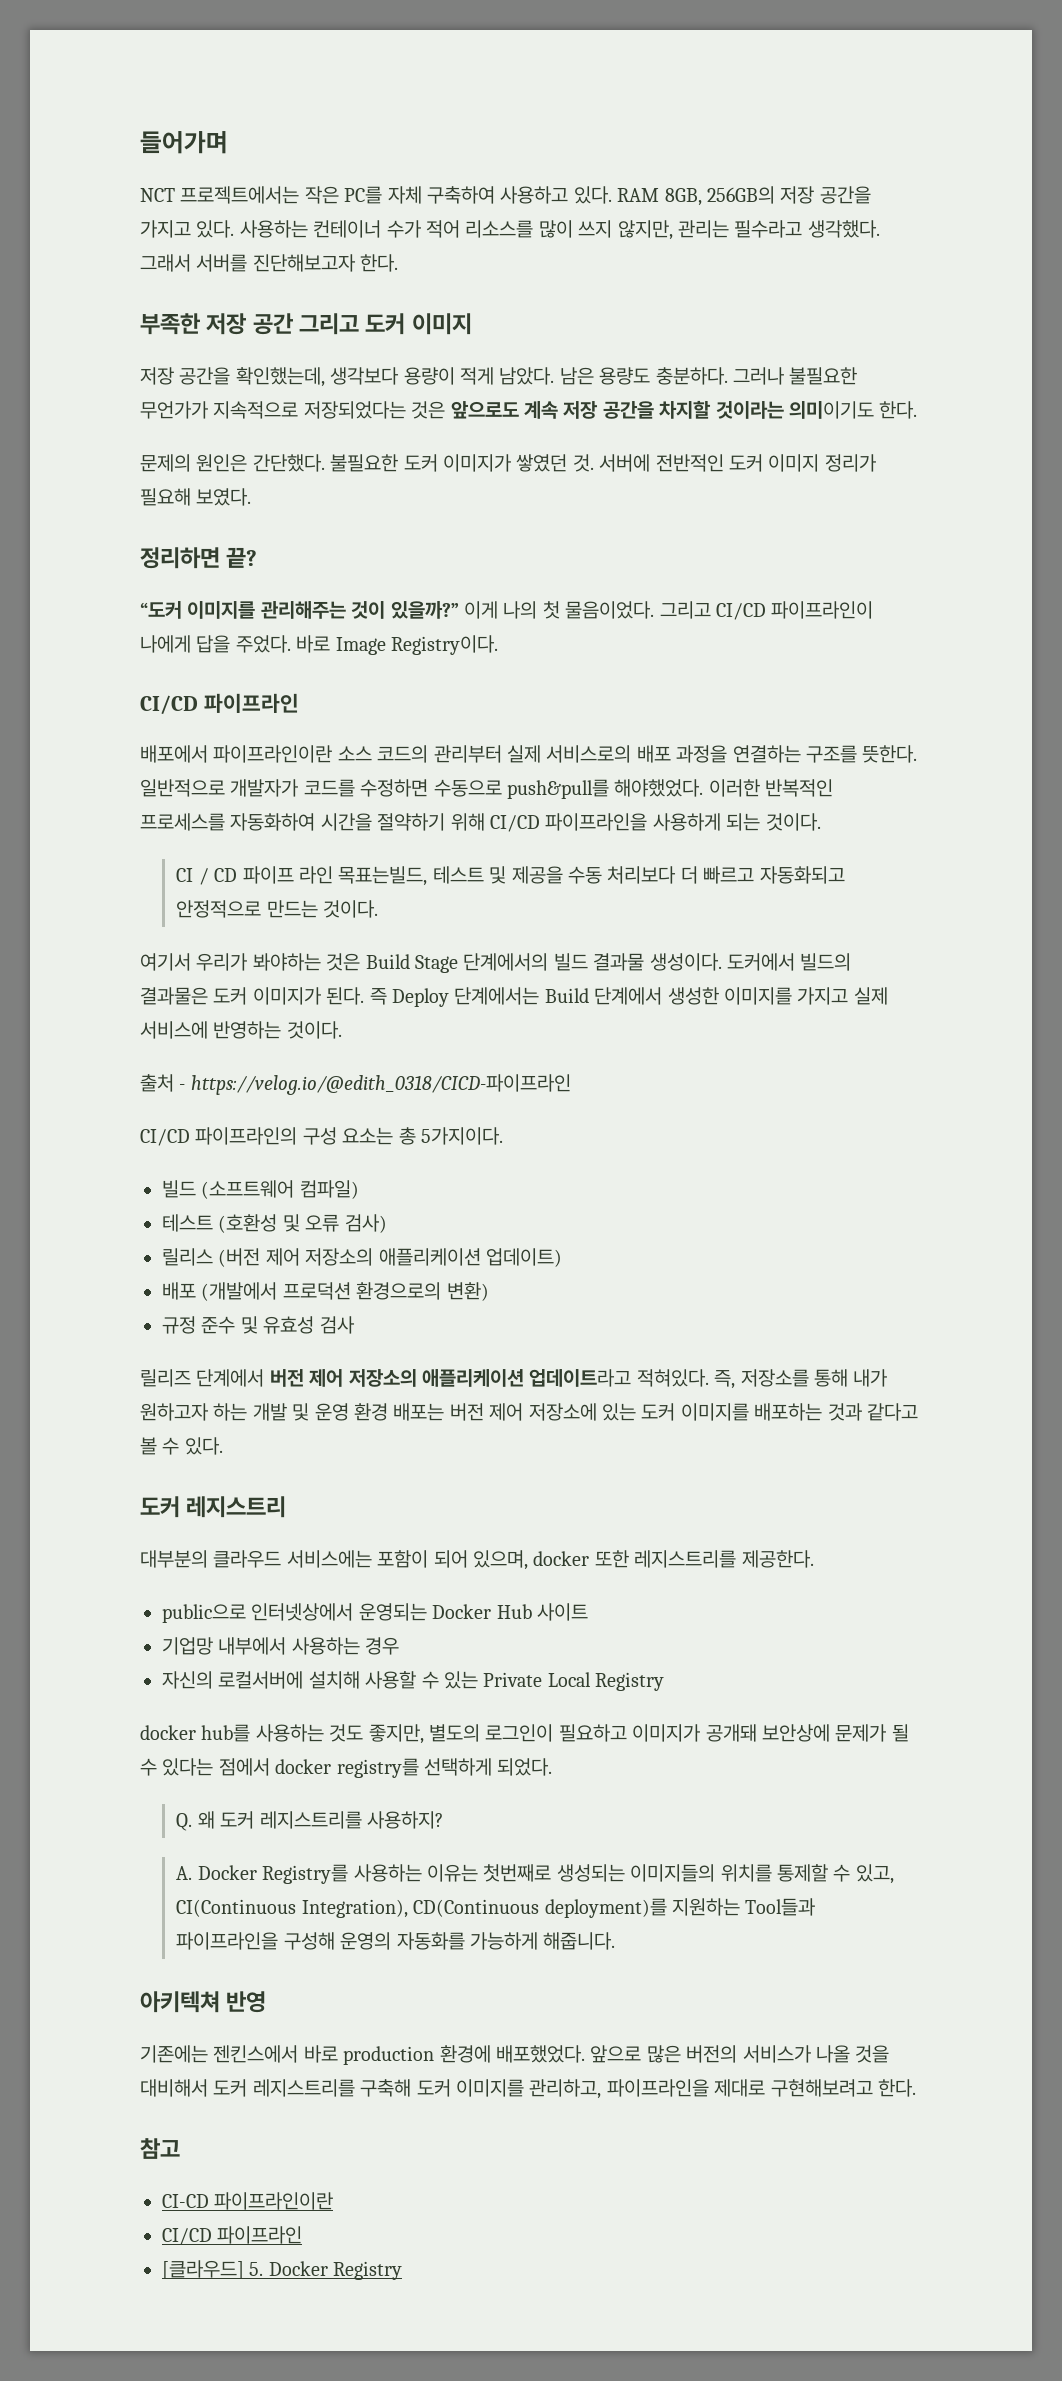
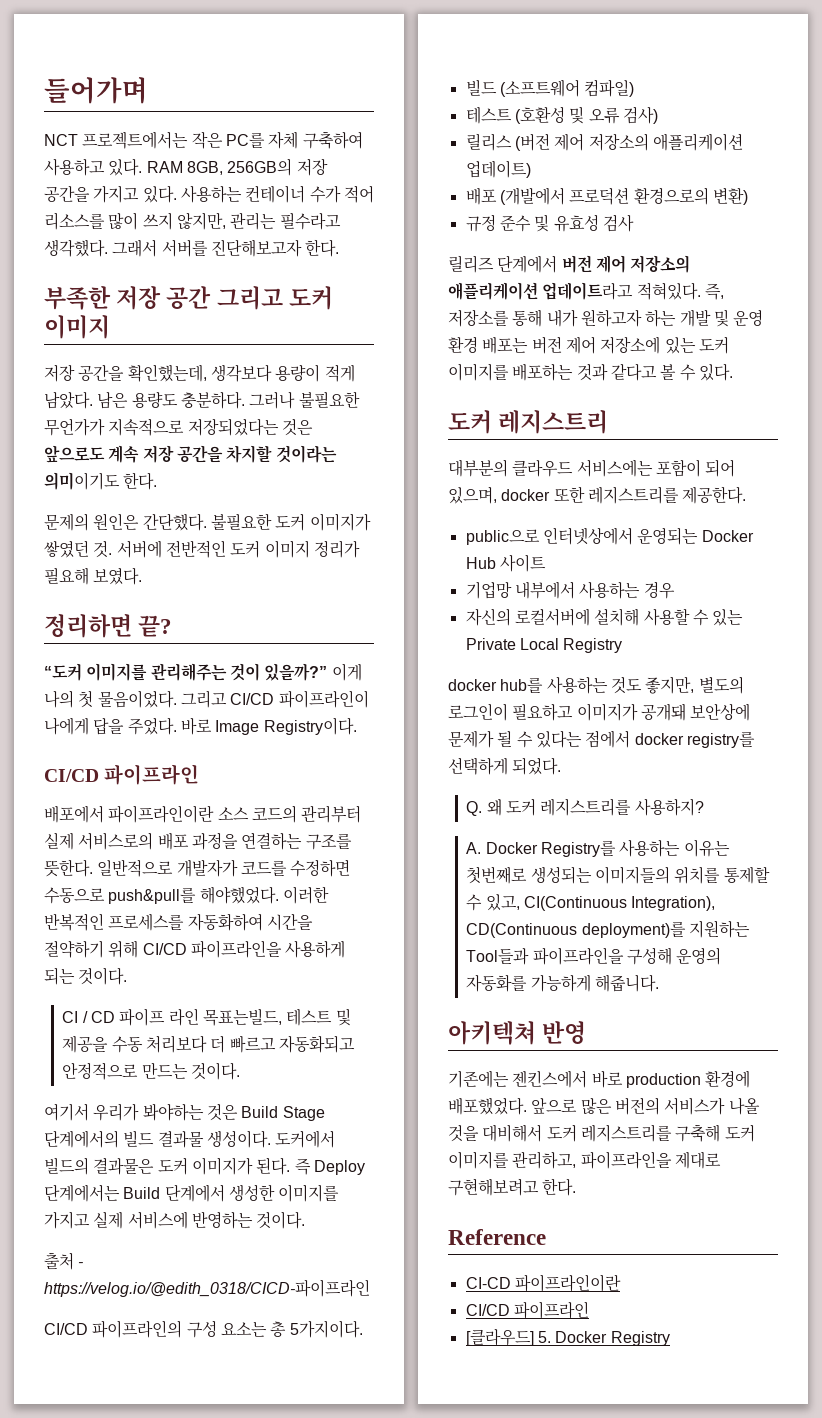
- 참고
+ Reference

